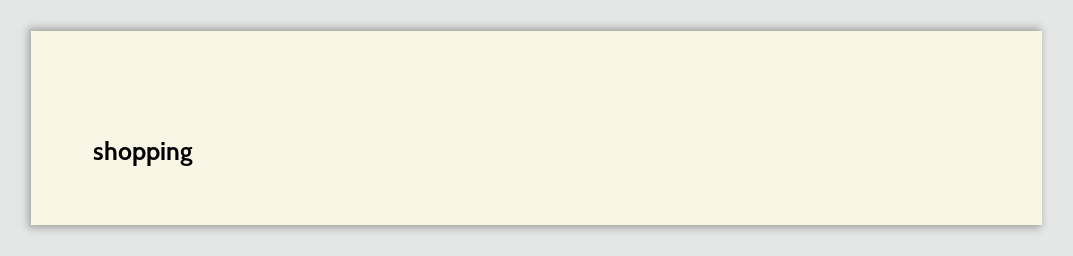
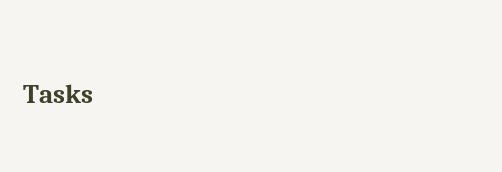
- shopping
+ Tasks

